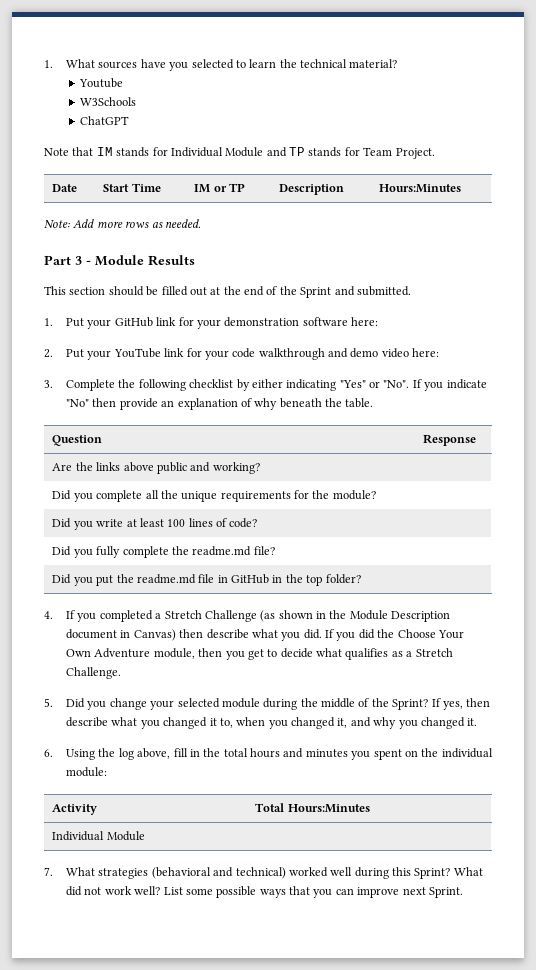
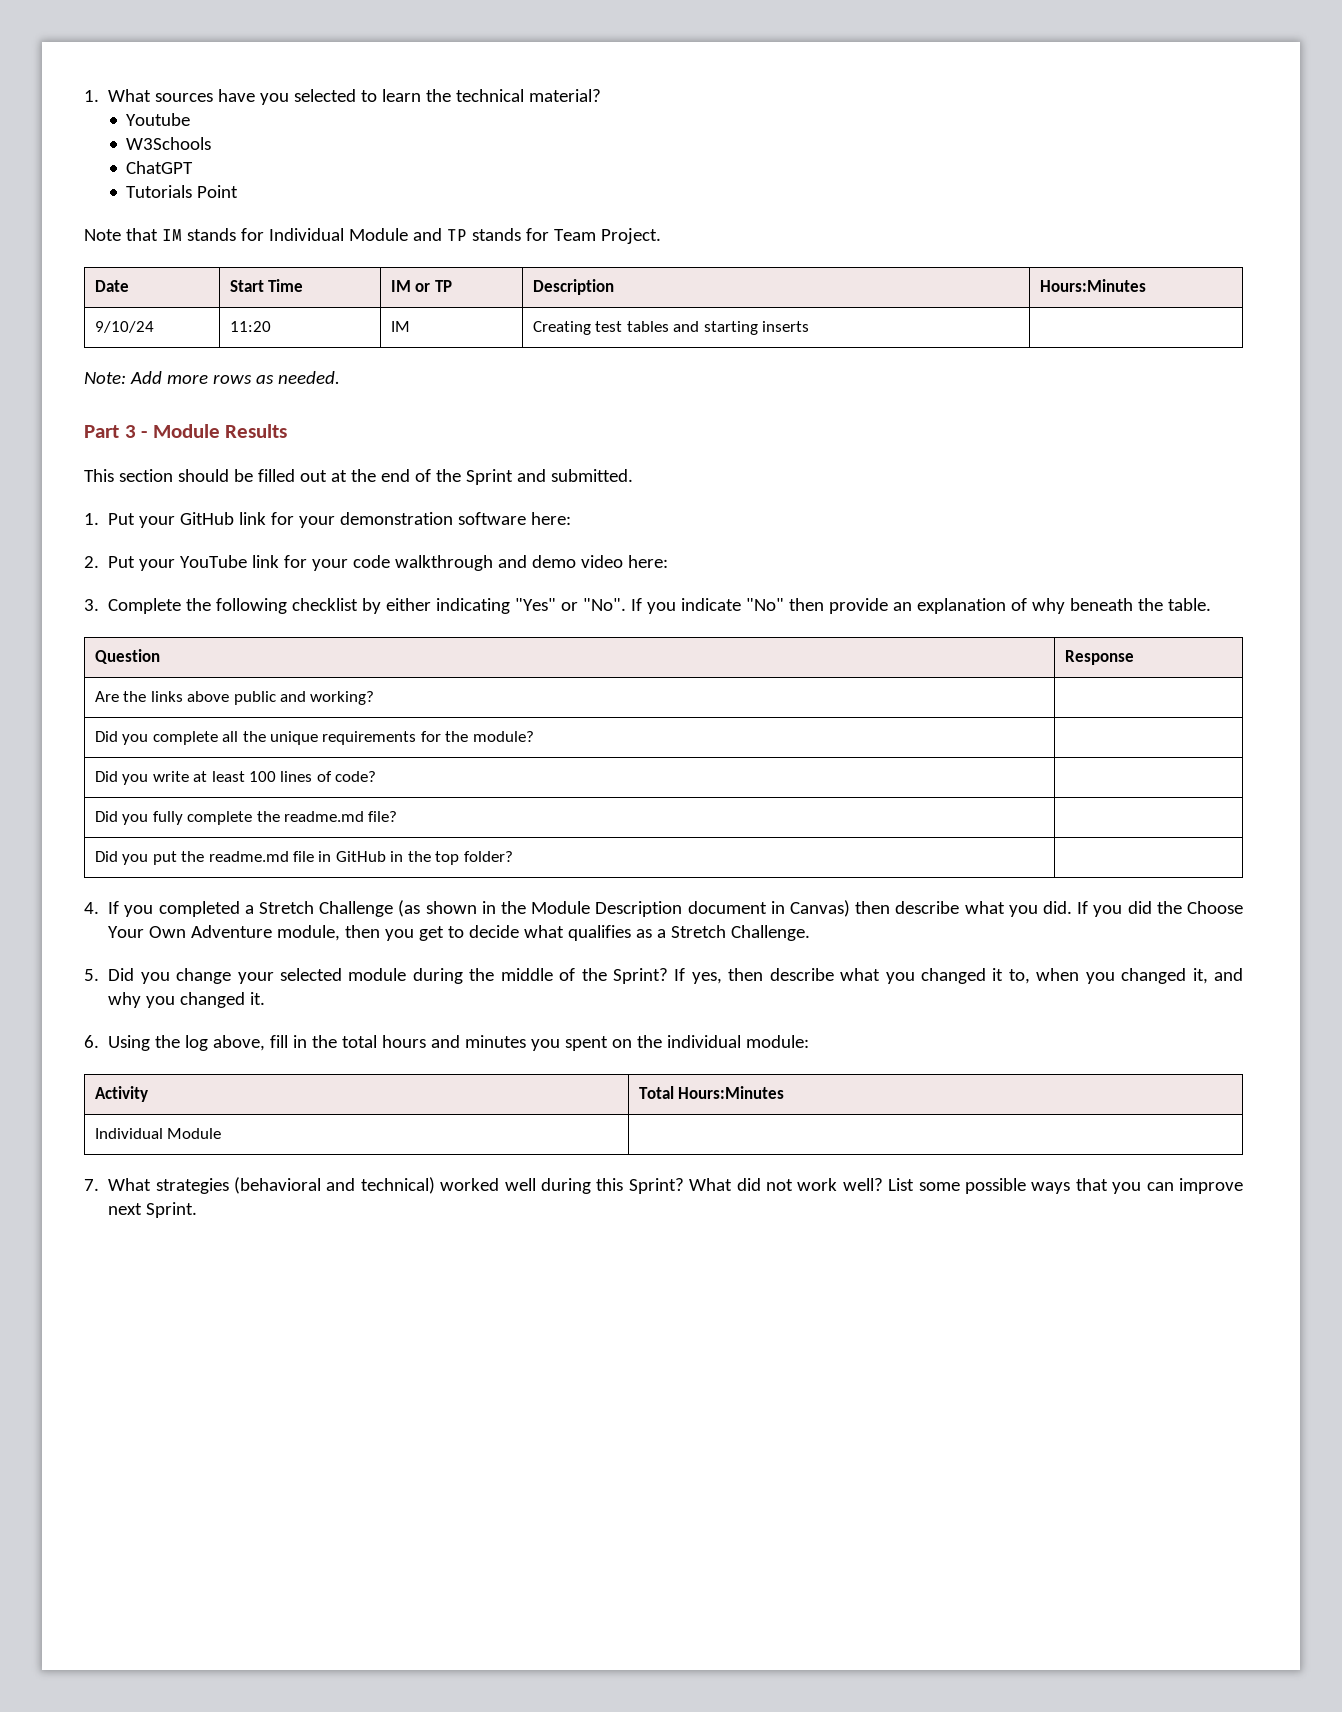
+ Tutorials Point
+ 9/10/24 | 11:20 | IM | Creating test tables and starting inserts |

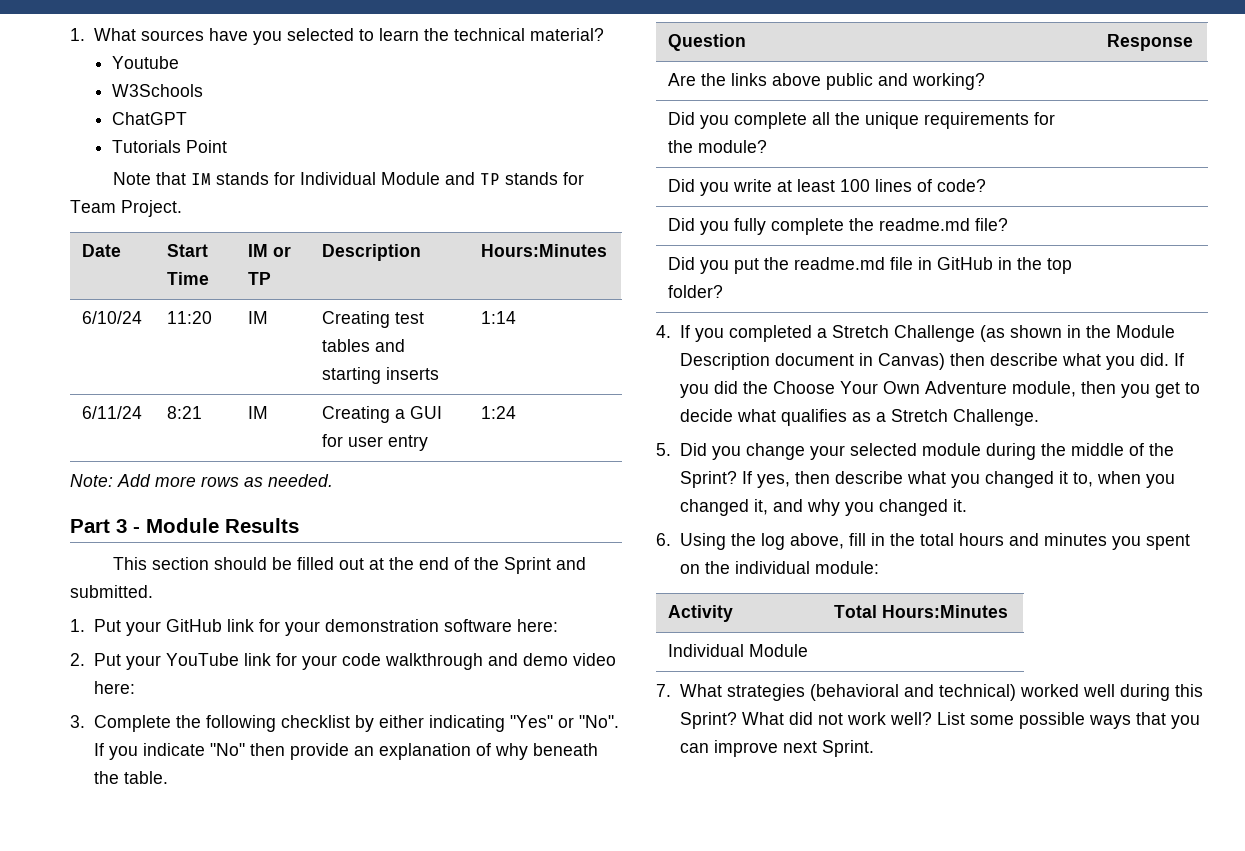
- 9/10/24 | 11:20 | IM | Creating test tables and starting inserts |
+ 6/10/24 | 11:20 | IM | Creating test tables and starting inserts | 1:14
+ 6/11/24 | 8:21 | IM | Creating a GUI for user entry | 1:24

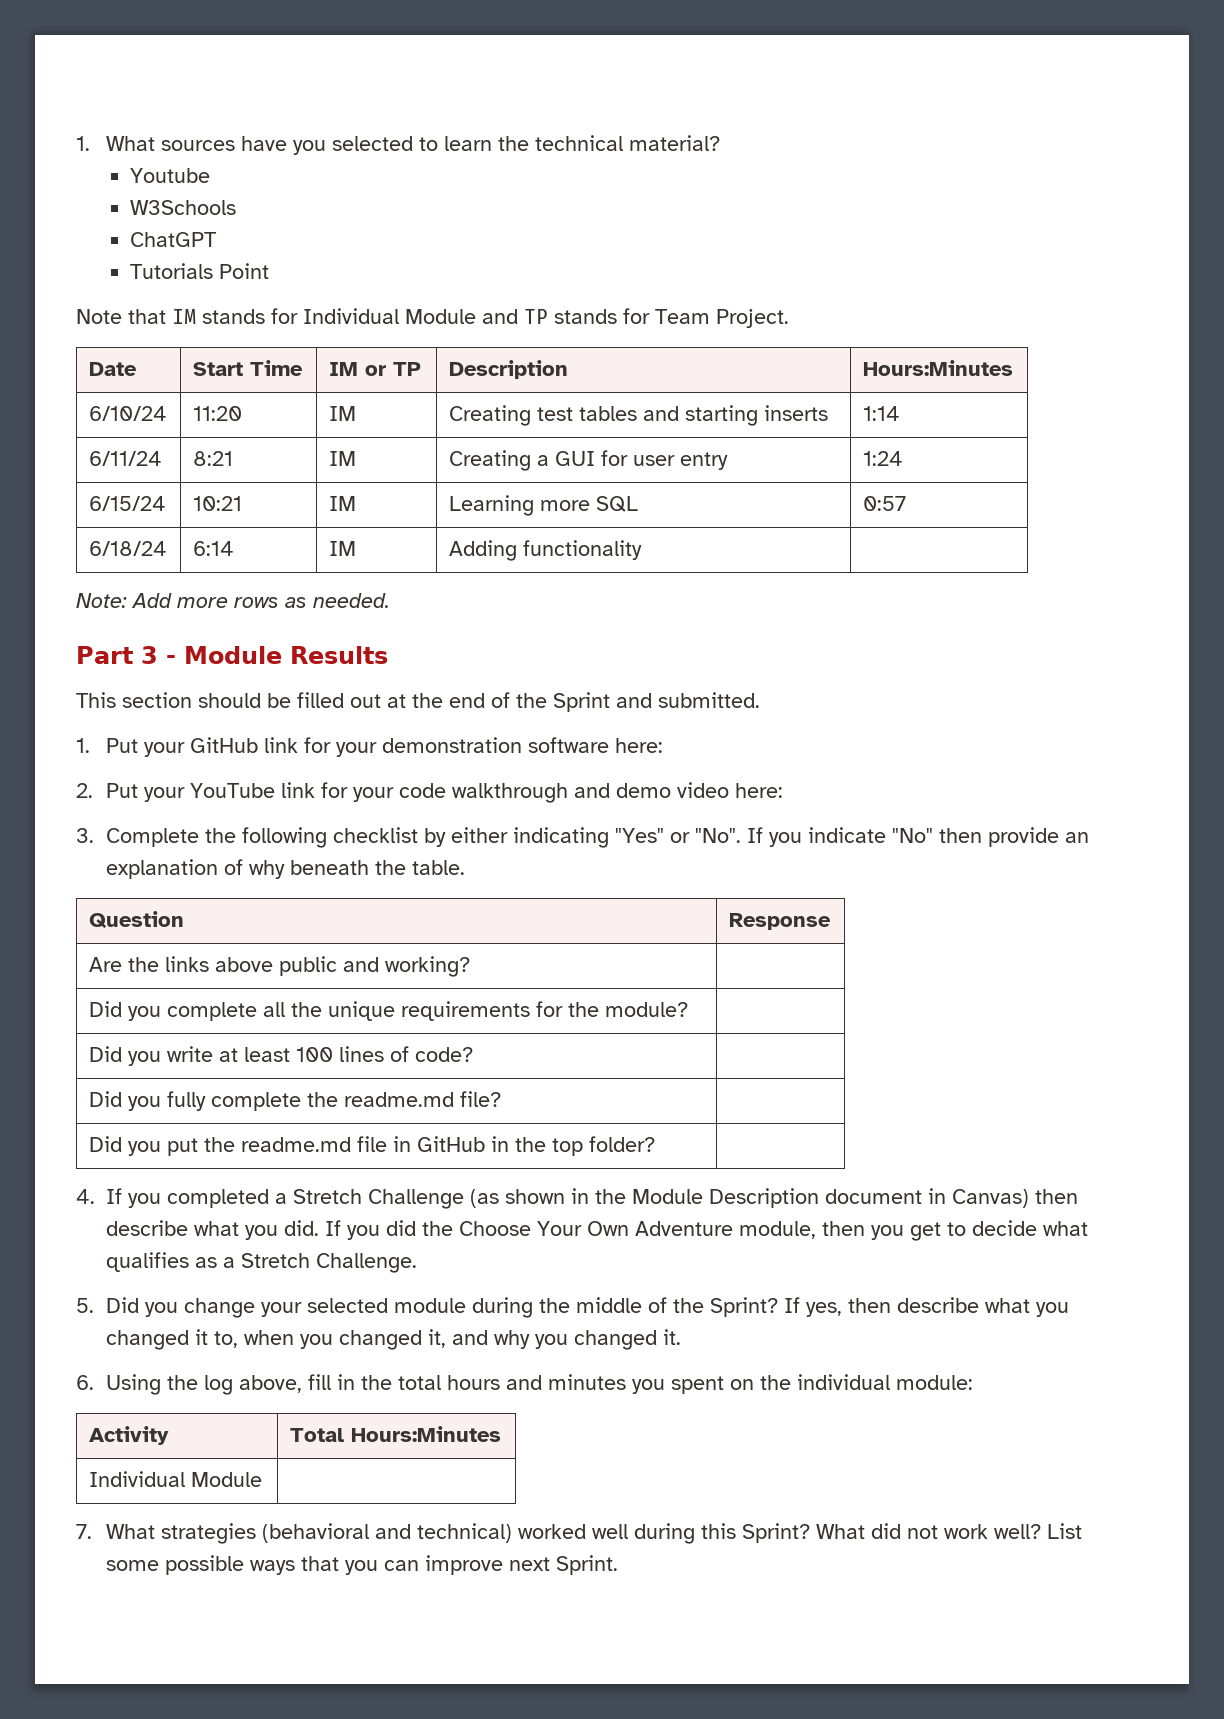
+ 6/15/24 | 10:21 | IM | Learning more SQL | 0:57
+ 6/18/24 | 6:14 | IM | Adding functionality |

